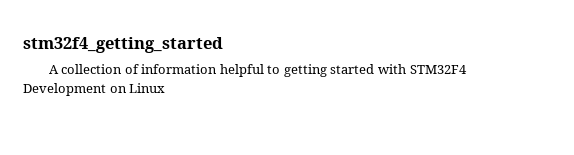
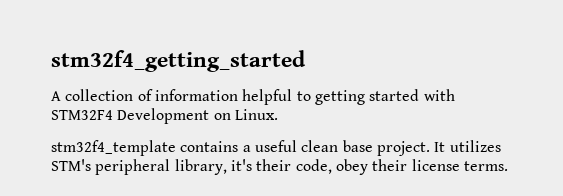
- A collection of information helpful to getting started with STM32F4 Development on Linux
+ A collection of information helpful to getting started with STM32F4 Development on Linux.
+ stm32f4_template contains a useful clean base project. It utilizes STM's peripheral library, it's their code, obey their license terms.

